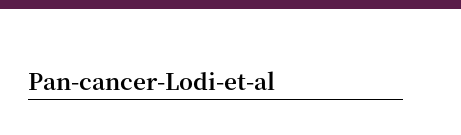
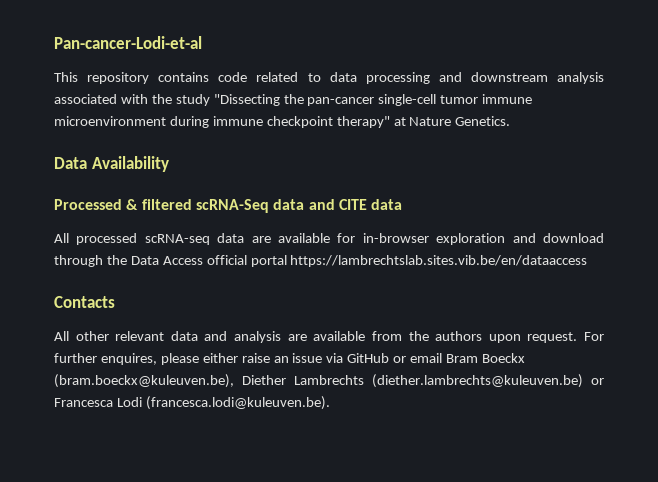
+ This repository contains code related to data processing and downstream analysis associated with the study "Dissecting the pan-cancer single-cell tumor immune microenvironment during immune checkpoint therapy" at Nature Genetics.
+ Data Availability
+ Processed & filtered scRNA-Seq data and CITE data
+ All processed scRNA-seq data are available for in-browser exploration and download through the Data Access official portal https://lambrechtslab.sites.vib.be/en/dataaccess
+ Contacts
+ All other relevant data and analysis are available from the authors upon request. For further enquires, please either raise an issue via GitHub or email Bram Boeckx (bram.boeckx@kuleuven.be), Diether Lambrechts (diether.lambrechts@kuleuven.be) or Francesca Lodi (francesca.lodi@kuleuven.be).

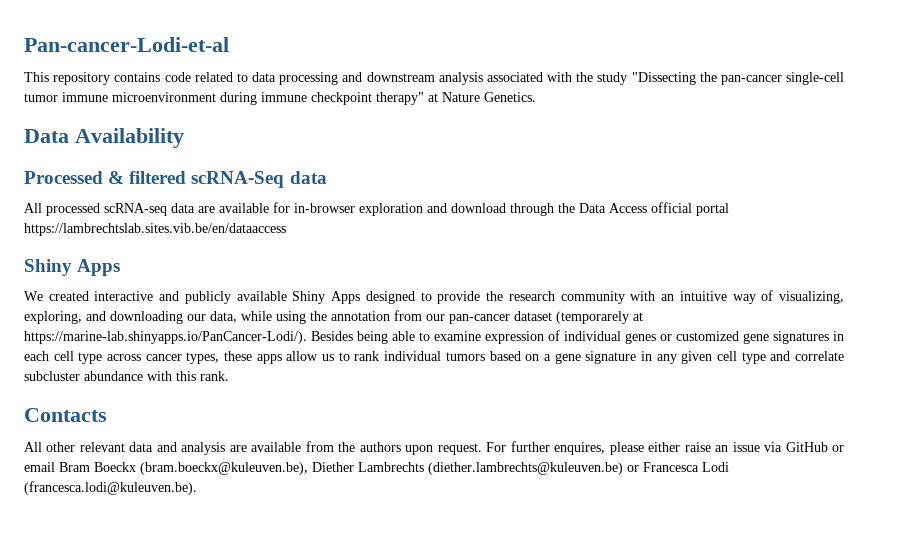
- Processed & filtered scRNA-Seq data and CITE data
+ Processed & filtered scRNA-Seq data
  All processed scRNA-seq data are available for in-browser exploration and download through the Data Access official portal https://lambrechtslab.sites.vib.be/en/dataaccess
+ Shiny Apps
+ We created interactive and publicly available Shiny Apps designed to provide the research community with an intuitive way of visualizing, exploring, and downloading our data, while using the annotation from our pan-cancer dataset (temporarely at https://marine-lab.shinyapps.io/PanCancer-Lodi/). Besides being able to examine expression of individual genes or customized gene signatures in each cell type across cancer types, these apps allow us to rank individual tumors based on a gene signature in any given cell type and correlate subcluster abundance with this rank.

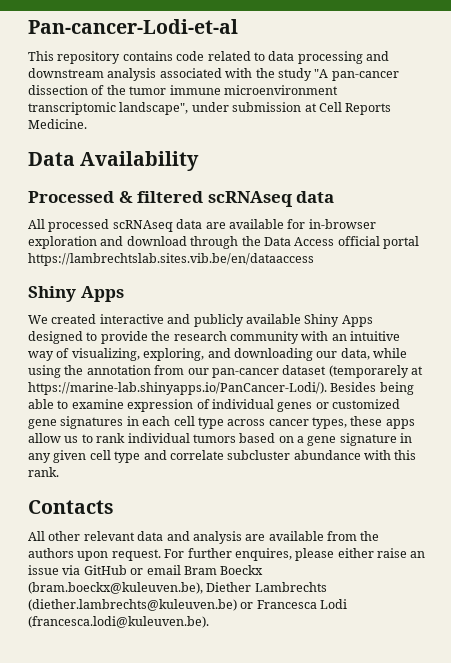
- This repository contains code related to data processing and downstream analysis associated with the study "Dissecting the pan-cancer single-cell tumor immune microenvironment during immune checkpoint therapy" at Nature Genetics.
+ This repository contains code related to data processing and downstream analysis associated with the study "A pan-cancer dissection of the tumor immune microenvironment transcriptomic landscape", under submission at Cell Reports Medicine.
- Processed & filtered scRNA-Seq data
+ Processed & filtered scRNAseq data
- All processed scRNA-seq data are available for in-browser exploration and download through the Data Access official portal https://lambrechtslab.sites.vib.be/en/dataaccess
+ All processed scRNAseq data are available for in-browser exploration and download through the Data Access official portal https://lambrechtslab.sites.vib.be/en/dataaccess

